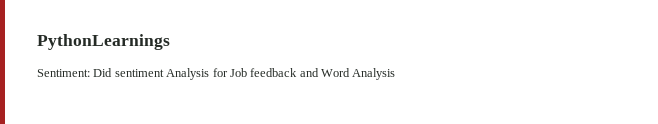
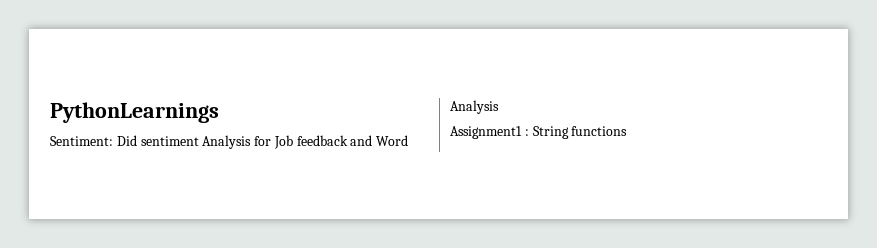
+ Assignment1 : String functions

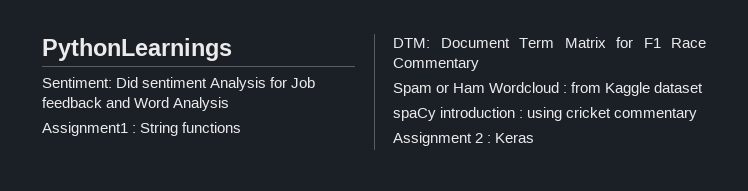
+ DTM: Document Term Matrix for F1 Race Commentary
+ Spam or Ham Wordcloud : from Kaggle dataset
+ spaCy introduction : using cricket commentary
+ Assignment 2 : Keras

